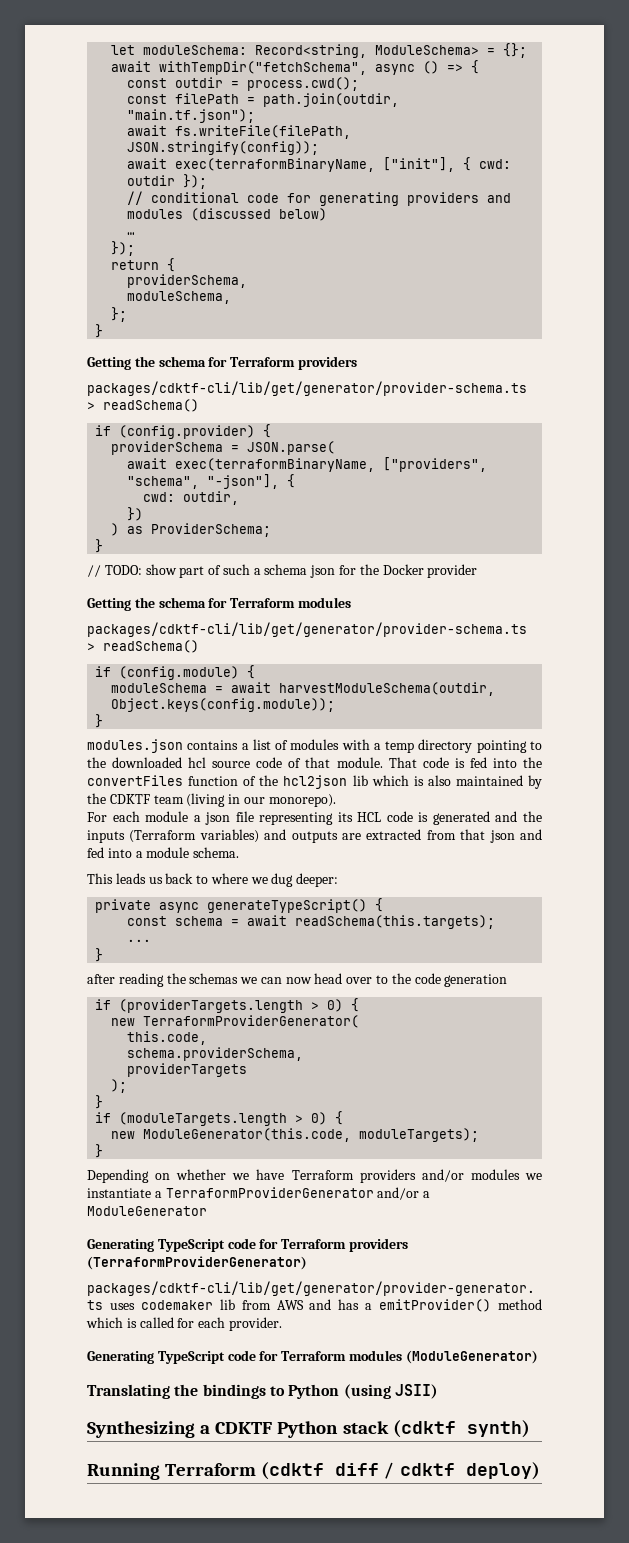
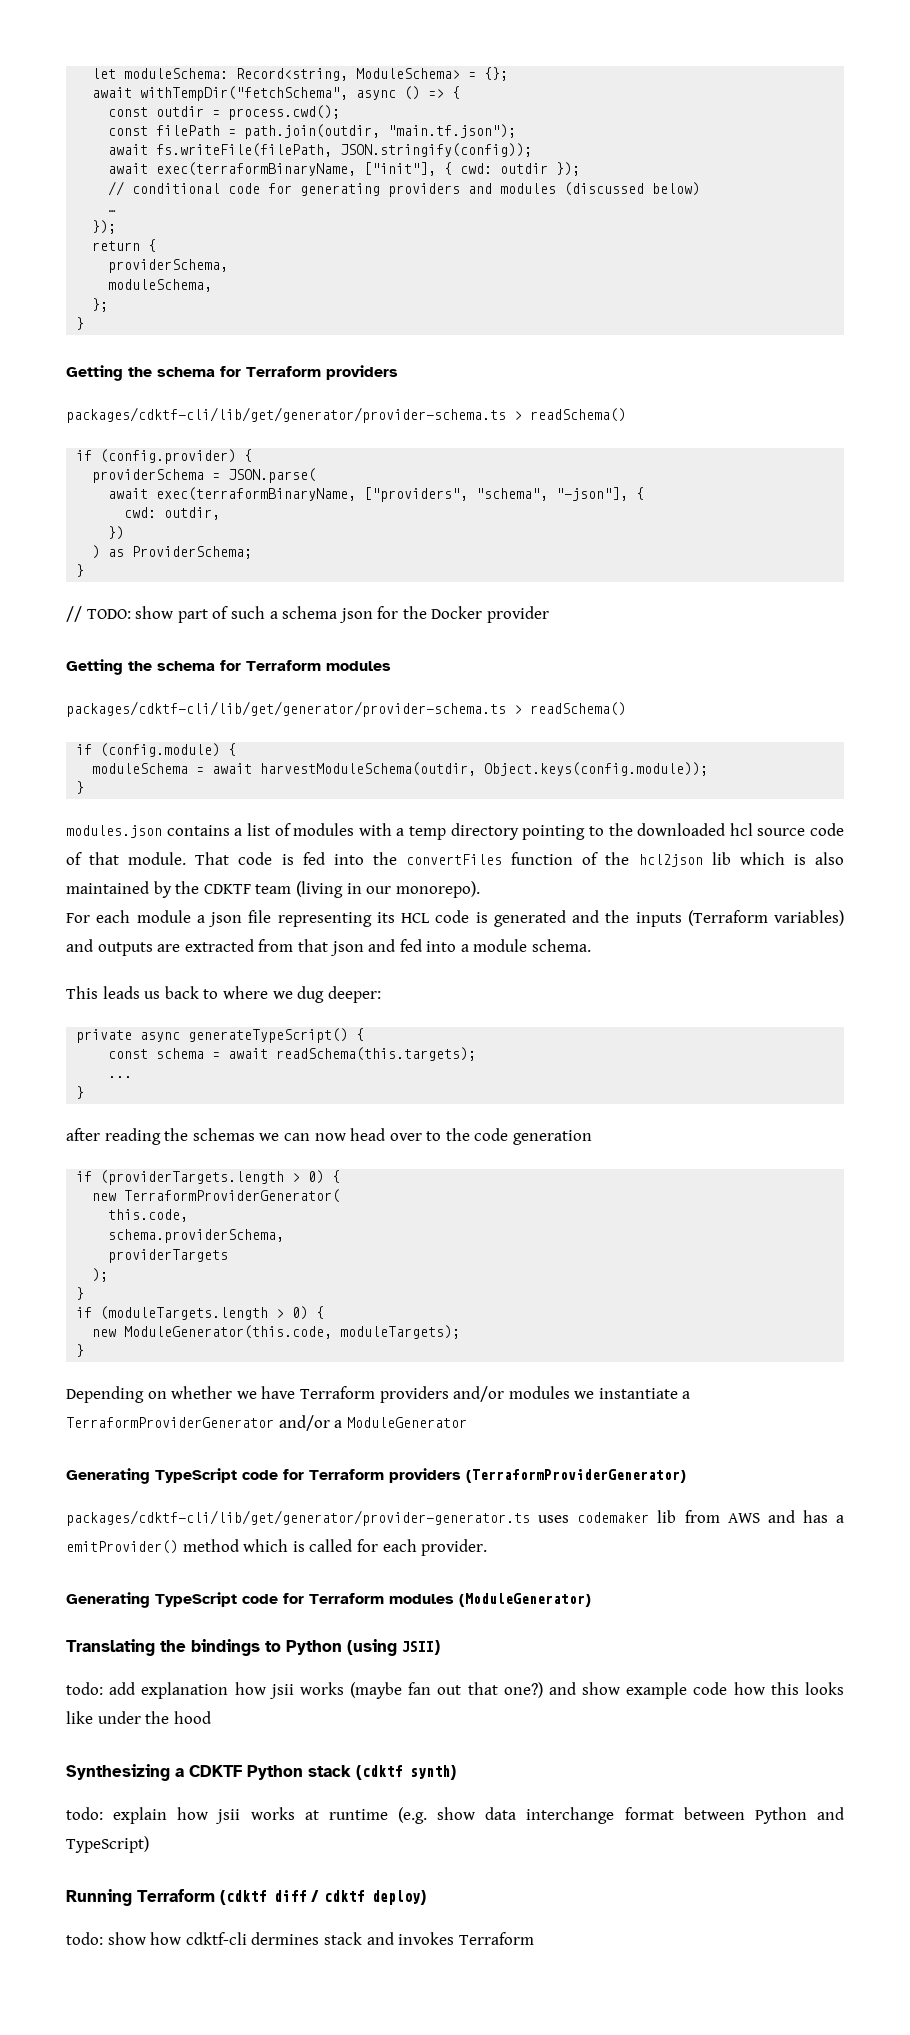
+ todo: add explanation how jsii works (maybe fan out that one?) and show example code how this looks like under the hood
+ todo: explain how jsii works at runtime (e.g. show data interchange format between Python and TypeScript)
+ todo: show how cdktf-cli dermines stack and invokes Terraform

